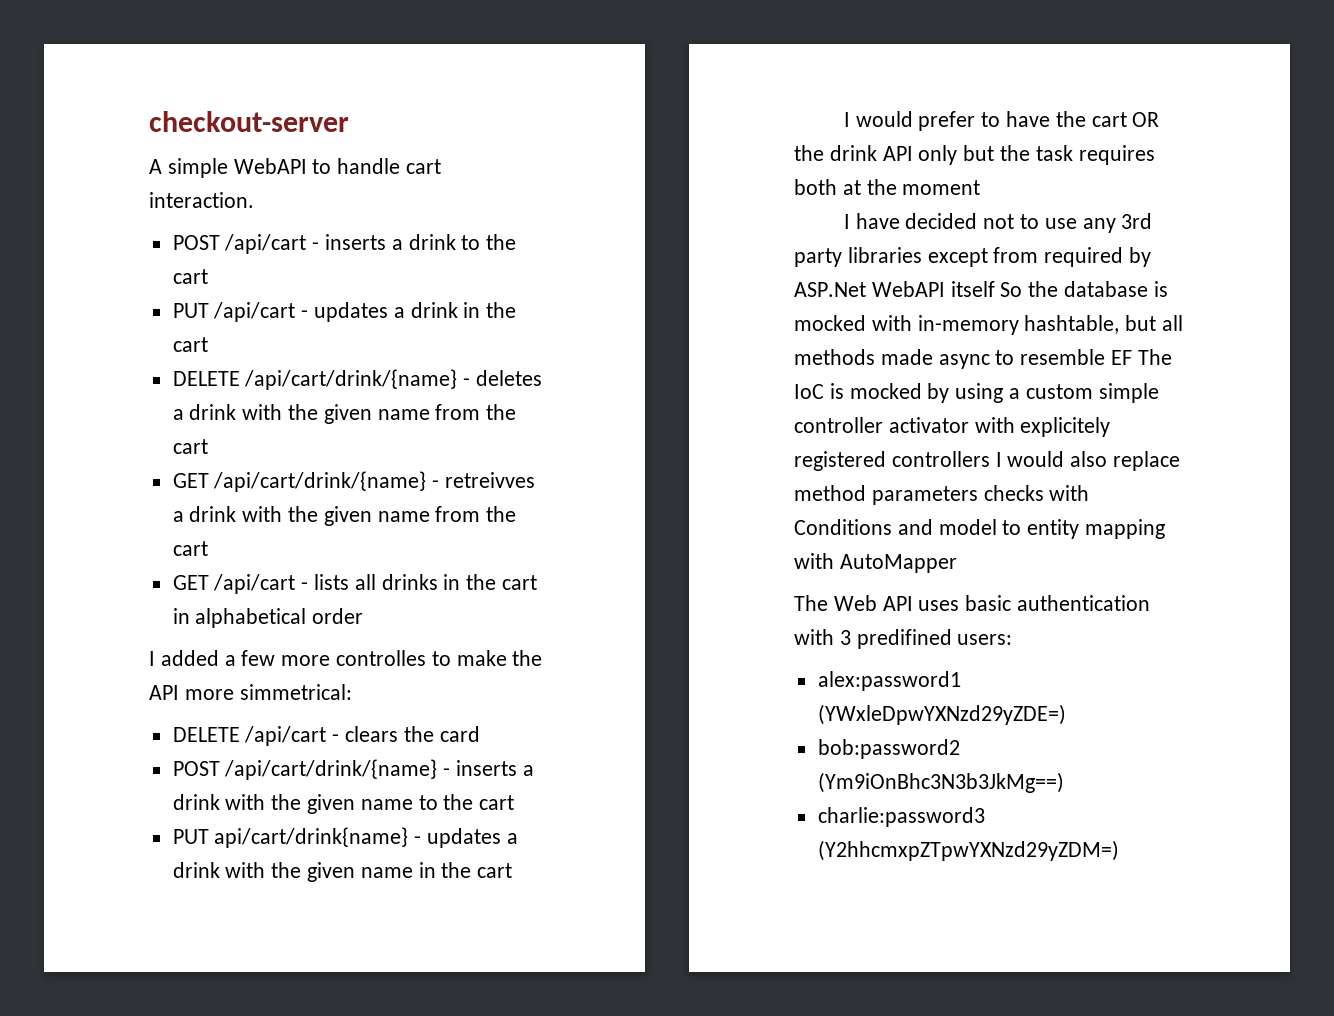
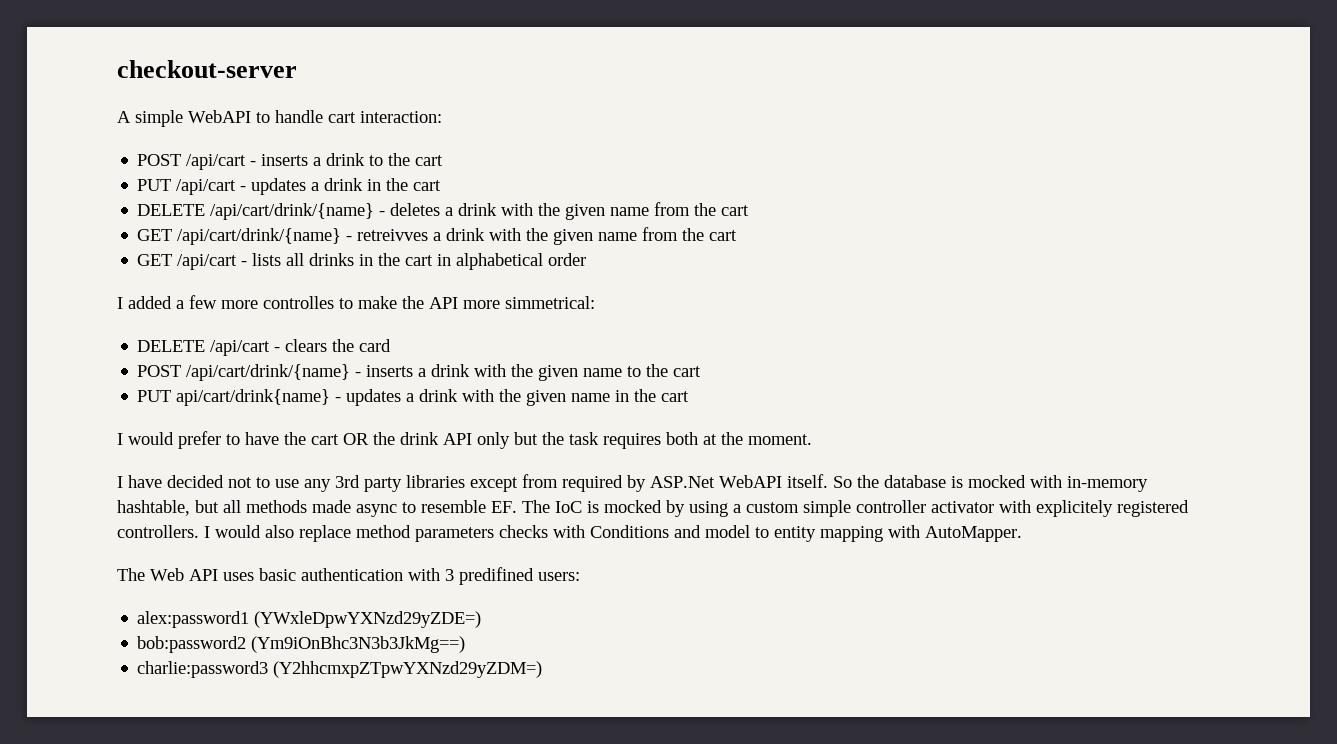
- A simple WebAPI to handle cart interaction.
+ A simple WebAPI to handle cart interaction:
- I would prefer to have the cart OR the drink API only but the task requires both at the moment
+ I would prefer to have the cart OR the drink API only but the task requires both at the moment.
- I have decided not to use any 3rd party libraries except from required by ASP.Net WebAPI itself So the database is mocked with in-memory hashtable, but all methods made async to resemble EF The IoC is mocked by using a custom simple controller activator with explicitely registered controllers I would also replace method parameters checks with Conditions and model to entity mapping with AutoMapper
+ I have decided not to use any 3rd party libraries except from required by ASP.Net WebAPI itself. So the database is mocked with in-memory hashtable, but all methods made async to resemble EF. The IoC is mocked by using a custom simple controller activator with explicitely registered controllers. I would also replace method parameters checks with Conditions and model to entity mapping with AutoMapper.

